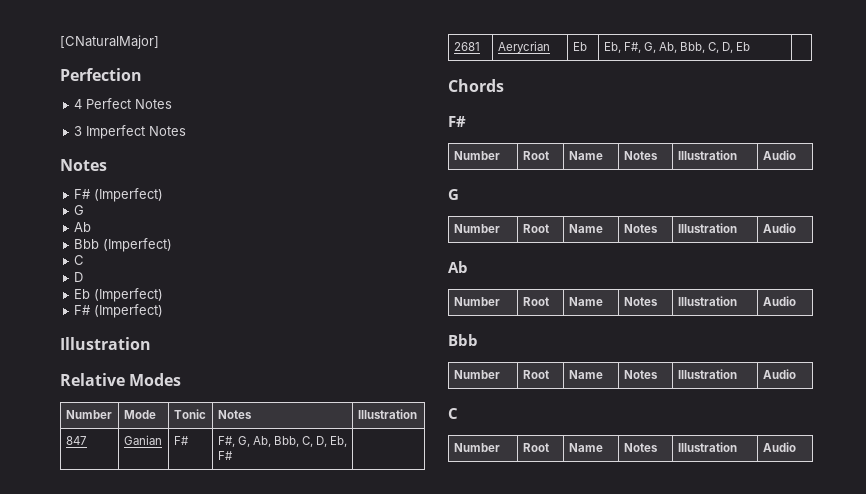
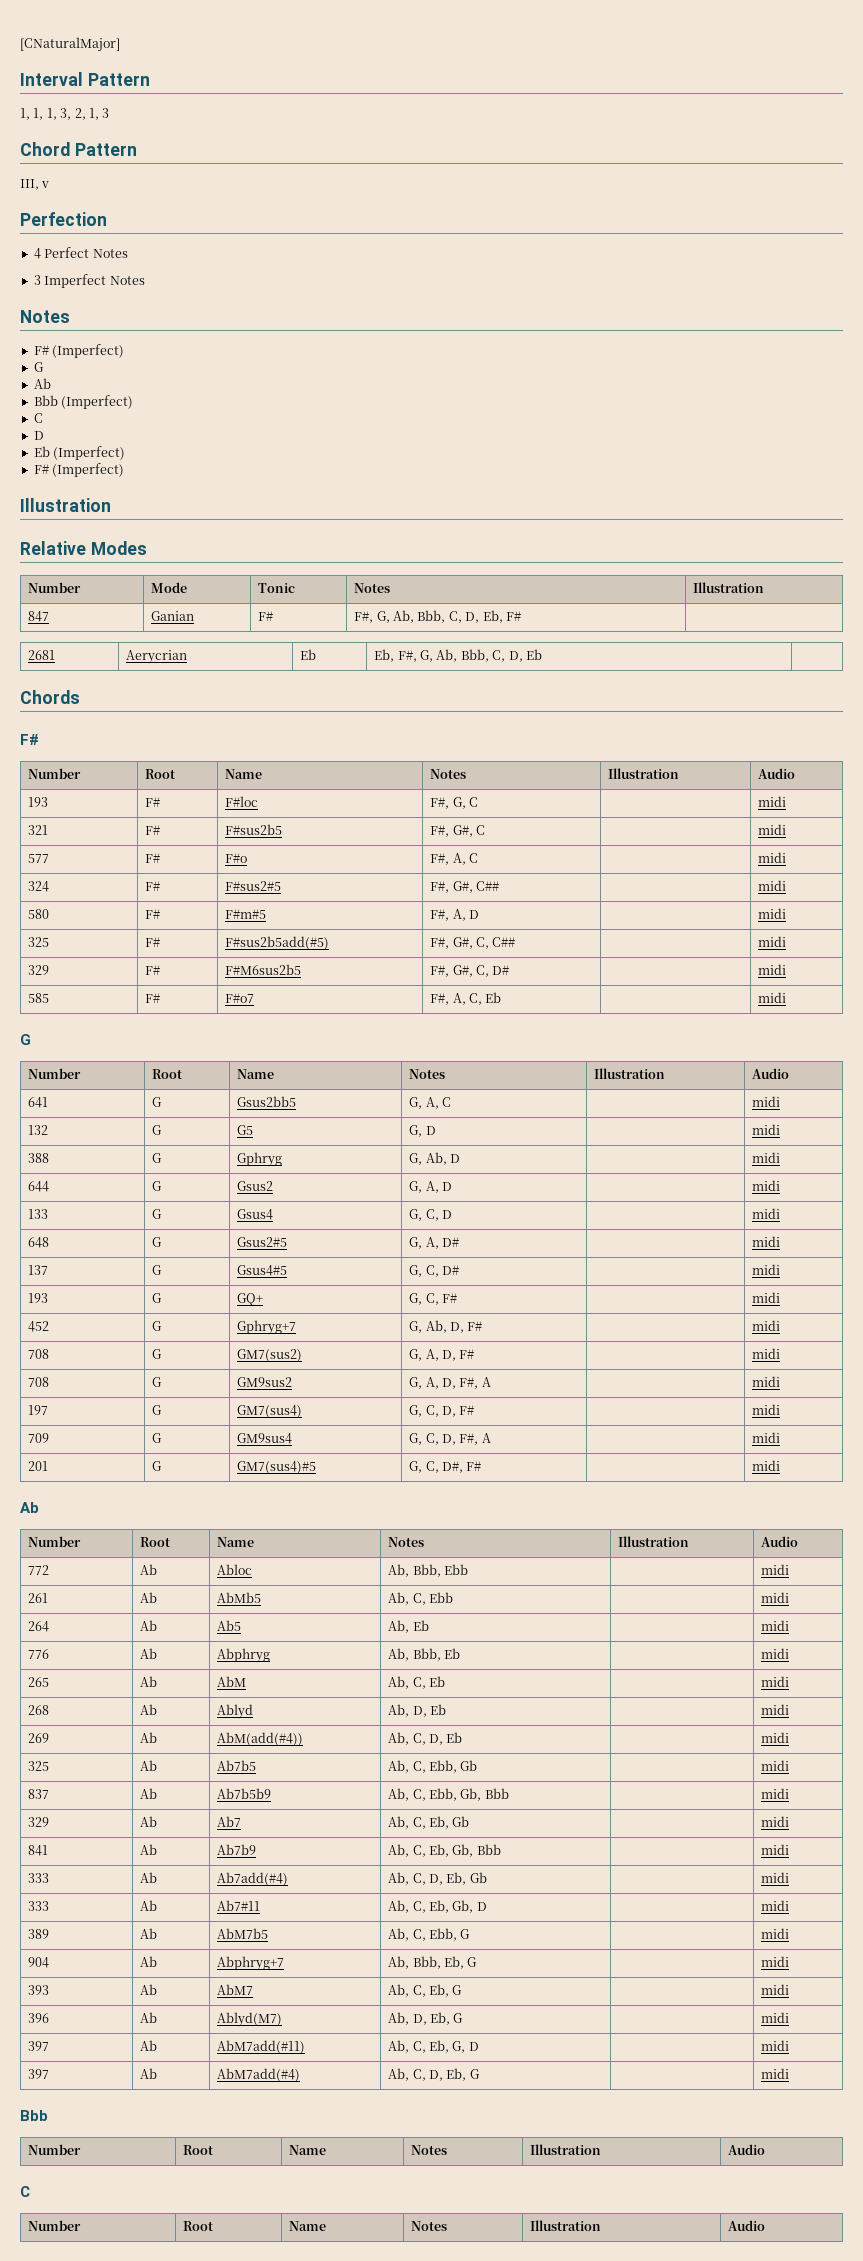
+ Interval Pattern
+ 1, 1, 1, 3, 2, 1, 3
+ Chord Pattern
+ III, v
+ 193 | F# | F#loc | F#, G, C | | midi
+ 321 | F# | F#sus2b5 | F#, G#, C | | midi
+ 577 | F# | F#o | F#, A, C | | midi
+ 324 | F# | F#sus2#5 | F#, G#, C## | | midi
+ 580 | F# | F#m#5 | F#, A, D | | midi
+ 325 | F# | F#sus2b5add(#5) | F#, G#, C, C## | | midi
+ 329 | F# | F#M6sus2b5 | F#, G#, C, D# | | midi
+ 585 | F# | F#o7 | F#, A, C, Eb | | midi
+ 641 | G | Gsus2bb5 | G, A, C | | midi
+ 132 | G | G5 | G, D | | midi
+ 388 | G | Gphryg | G, Ab, D | | midi
+ 644 | G | Gsus2 | G, A, D | | midi
+ 133 | G | Gsus4 | G, C, D | | midi
+ 648 | G | Gsus2#5 | G, A, D# | | midi
+ 137 | G | Gsus4#5 | G, C, D# | | midi
+ 193 | G | GQ+ | G, C, F# | | midi
+ 452 | G | Gphryg+7 | G, Ab, D, F# | | midi
+ 708 | G | GM7(sus2) | G, A, D, F# | | midi
+ 708 | G | GM9sus2 | G, A, D, F#, A | | midi
+ 197 | G | GM7(sus4) | G, C, D, F# | | midi
+ 709 | G | GM9sus4 | G, C, D, F#, A | | midi
+ 201 | G | GM7(sus4)#5 | G, C, D#, F# | | midi
+ 772 | Ab | Abloc | Ab, Bbb, Ebb | | midi
+ 261 | Ab | AbMb5 | Ab, C, Ebb | | midi
+ 264 | Ab | Ab5 | Ab, Eb | | midi
+ 776 | Ab | Abphryg | Ab, Bbb, Eb | | midi
+ 265 | Ab | AbM | Ab, C, Eb | | midi
+ 268 | Ab | Ablyd | Ab, D, Eb | | midi
+ 269 | Ab | AbM(add(#4)) | Ab, C, D, Eb | | midi
+ 325 | Ab | Ab7b5 | Ab, C, Ebb, Gb | | midi
+ 837 | Ab | Ab7b5b9 | Ab, C, Ebb, Gb, Bbb | | midi
+ 329 | Ab | Ab7 | Ab, C, Eb, Gb | | midi
+ 841 | Ab | Ab7b9 | Ab, C, Eb, Gb, Bbb | | midi
+ 333 | Ab | Ab7add(#4) | Ab, C, D, Eb, Gb | | midi
+ 333 | Ab | Ab7#11 | Ab, C, Eb, Gb, D | | midi
+ 389 | Ab | AbM7b5 | Ab, C, Ebb, G | | midi
+ 904 | Ab | Abphryg+7 | Ab, Bbb, Eb, G | | midi
+ 393 | Ab | AbM7 | Ab, C, Eb, G | | midi
+ 396 | Ab | Ablyd(M7) | Ab, D, Eb, G | | midi
+ 397 | Ab | AbM7add(#11) | Ab, C, Eb, G, D | | midi
+ 397 | Ab | AbM7add(#4) | Ab, C, D, Eb, G | | midi

